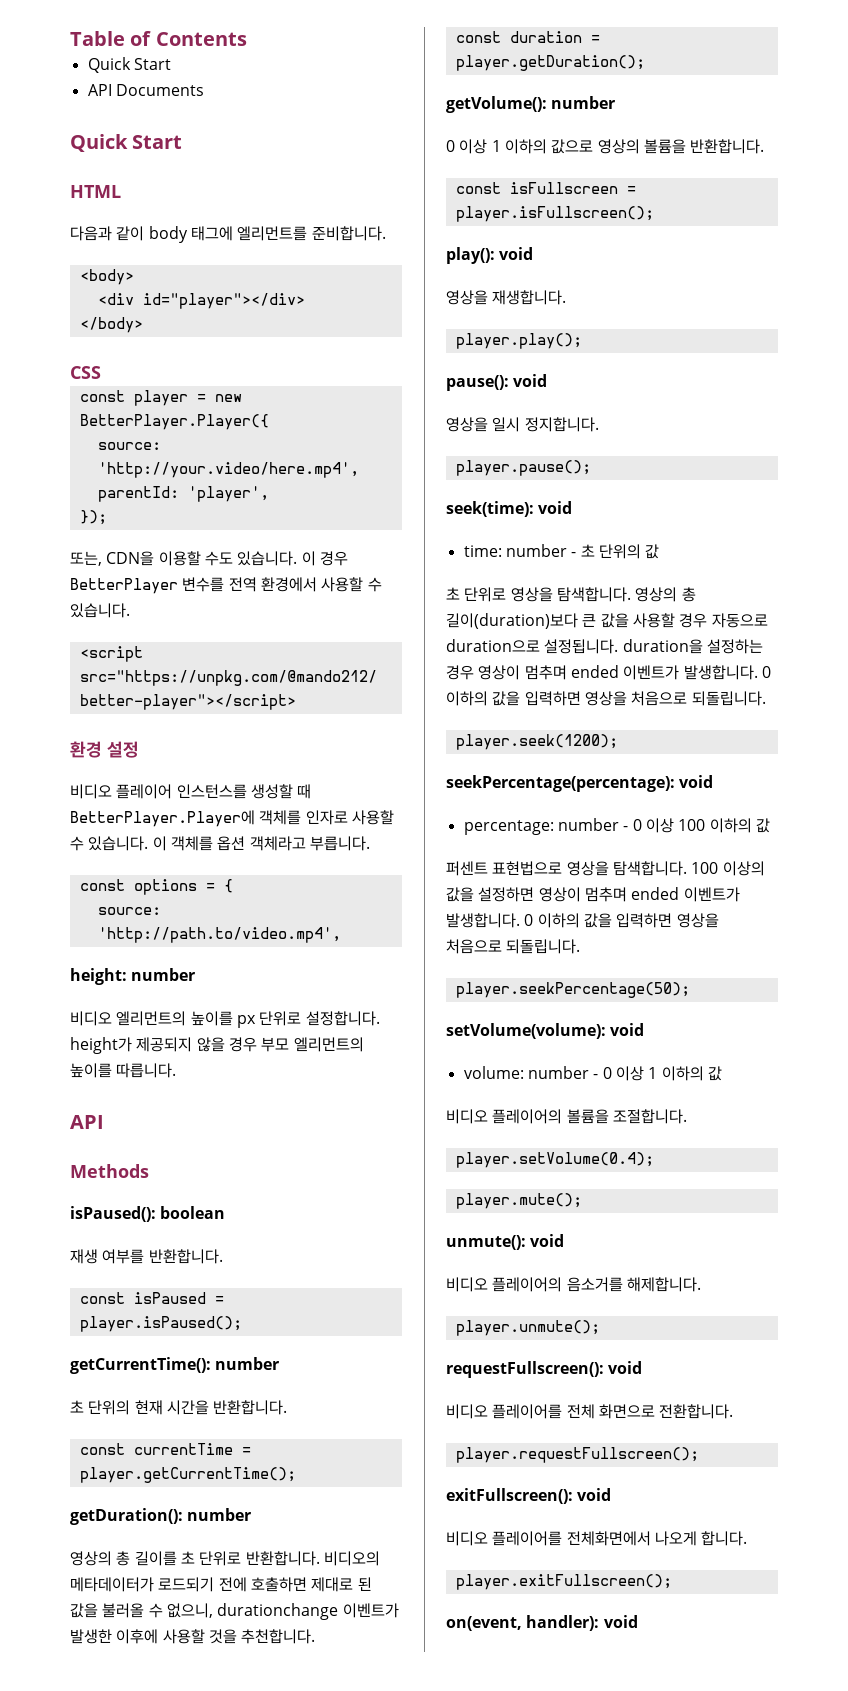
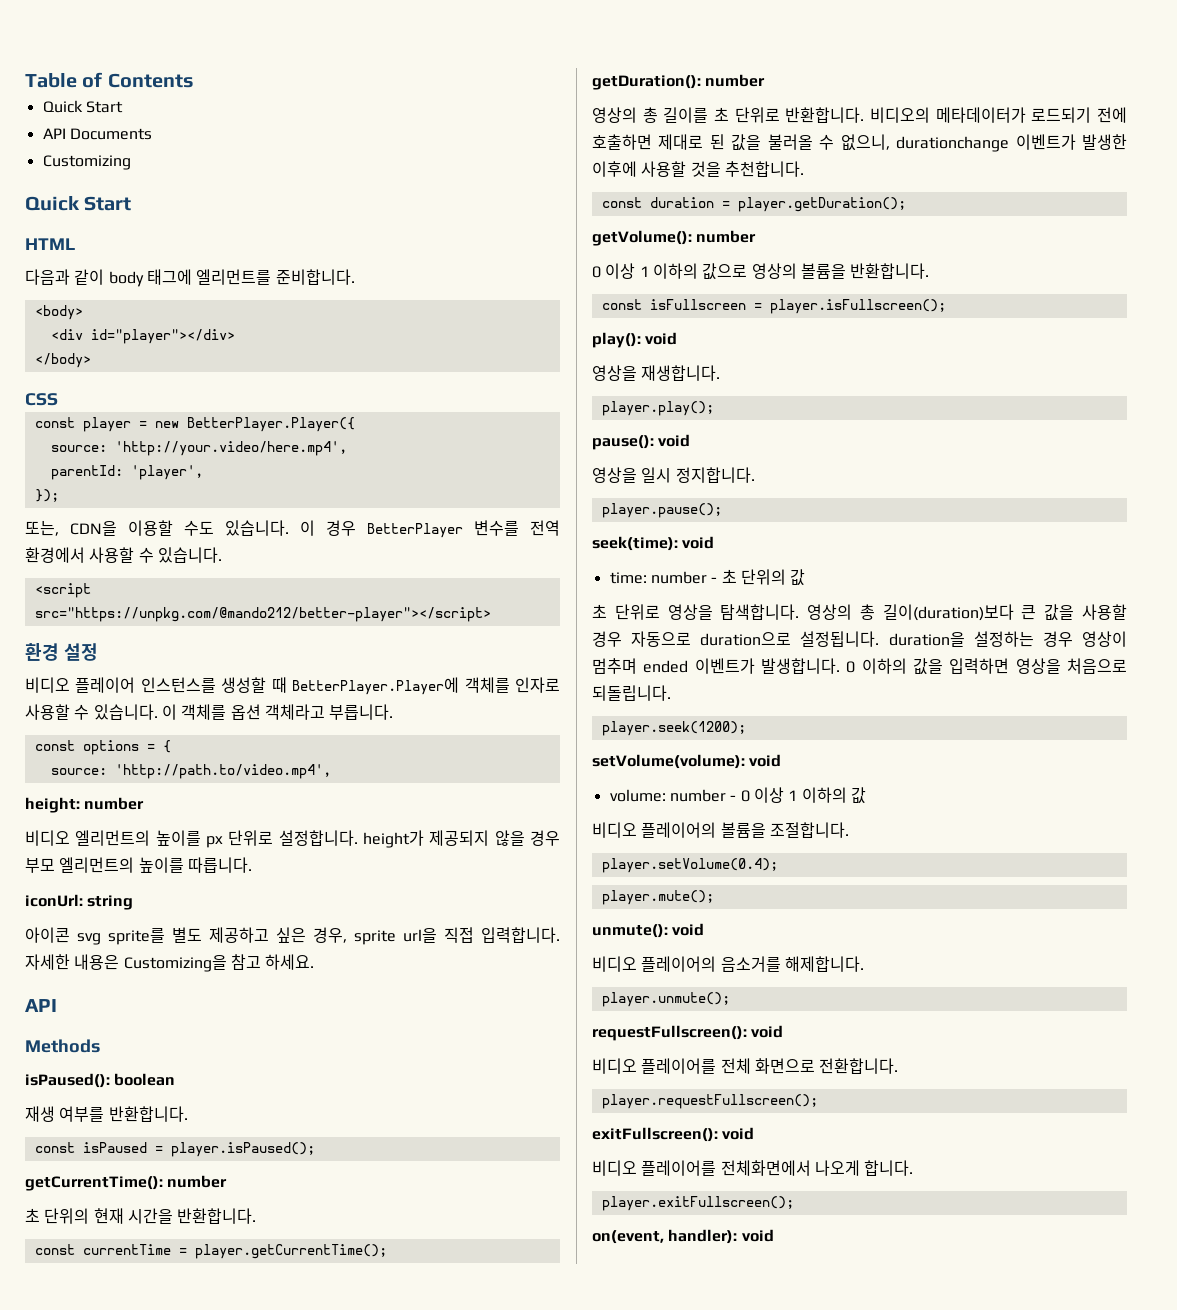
+ Customizing
+ iconUrl: string
+ 아이콘 svg sprite를 별도 제공하고 싶은 경우, sprite url을 직접 입력합니다. 자세한 내용은 Customizing을 참고 하세요.
- seekPercentage(percentage): void
- percentage: number - 0 이상 100 이하의 값
- 퍼센트 표현법으로 영상을 탐색합니다. 100 이상의 값을 설정하면 영상이 멈추며 ended 이벤트가 발생합니다. 0 이하의 값을 입력하면 영상을 처음으로 되돌립니다.
- player.seekPercentage(50);

